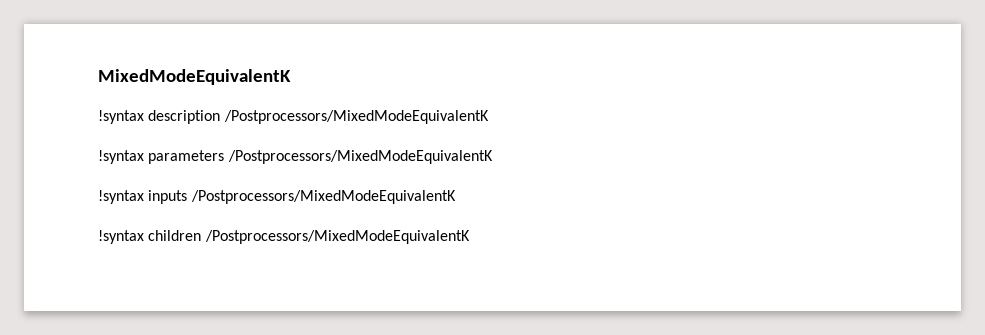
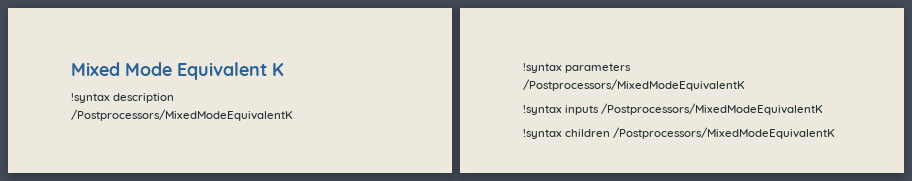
- MixedModeEquivalentK
+ Mixed Mode Equivalent K

